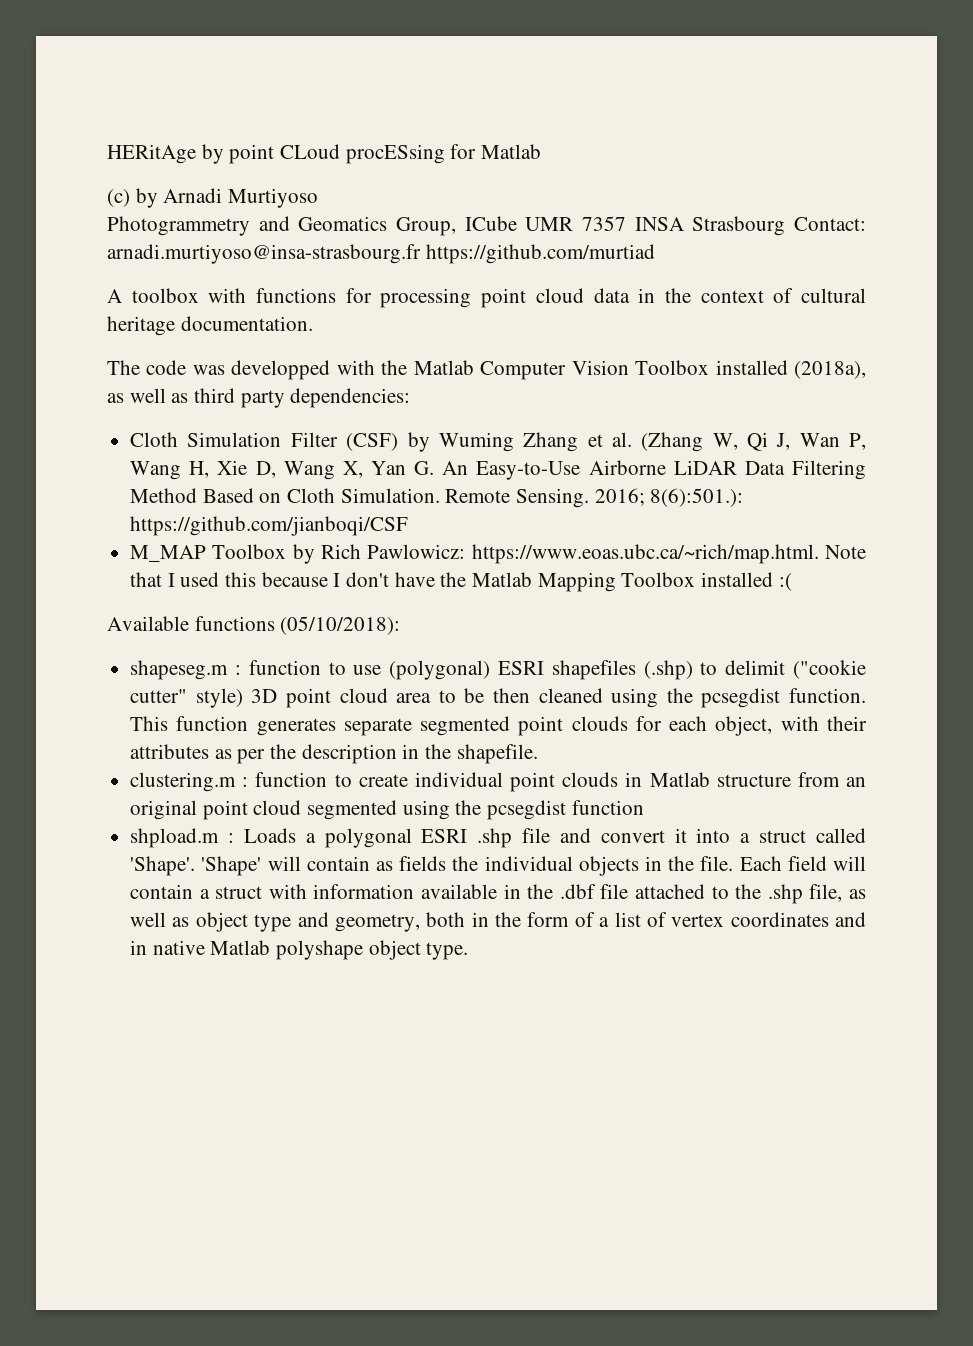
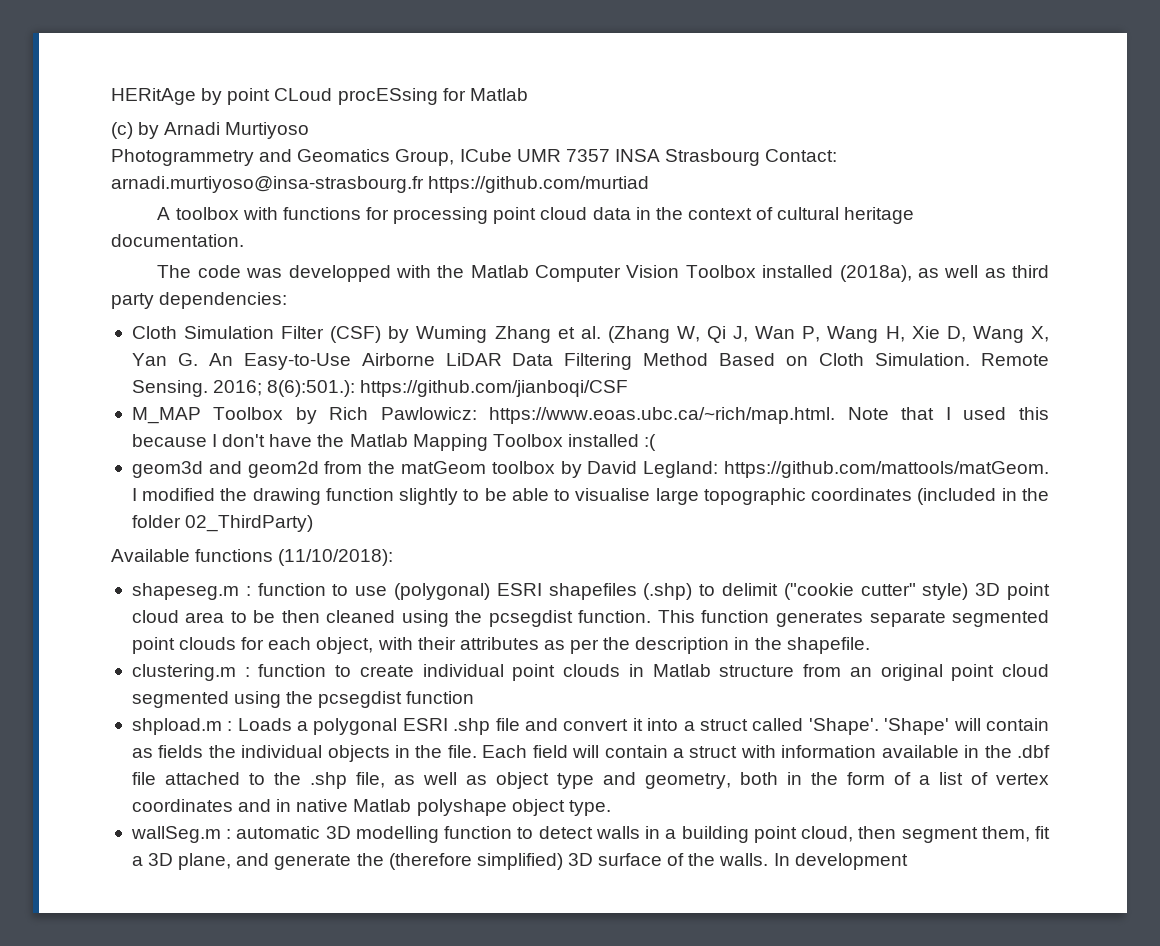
+ geom3d and geom2d from the matGeom toolbox by David Legland: https://github.com/mattools/matGeom. I modified the drawing function slightly to be able to visualise large topographic coordinates (included in the folder 02_ThirdParty)
- Available functions (05/10/2018):
+ Available functions (11/10/2018):
+ wallSeg.m : automatic 3D modelling function to detect walls in a building point cloud, then segment them, fit a 3D plane, and generate the (therefore simplified) 3D surface of the walls. In development

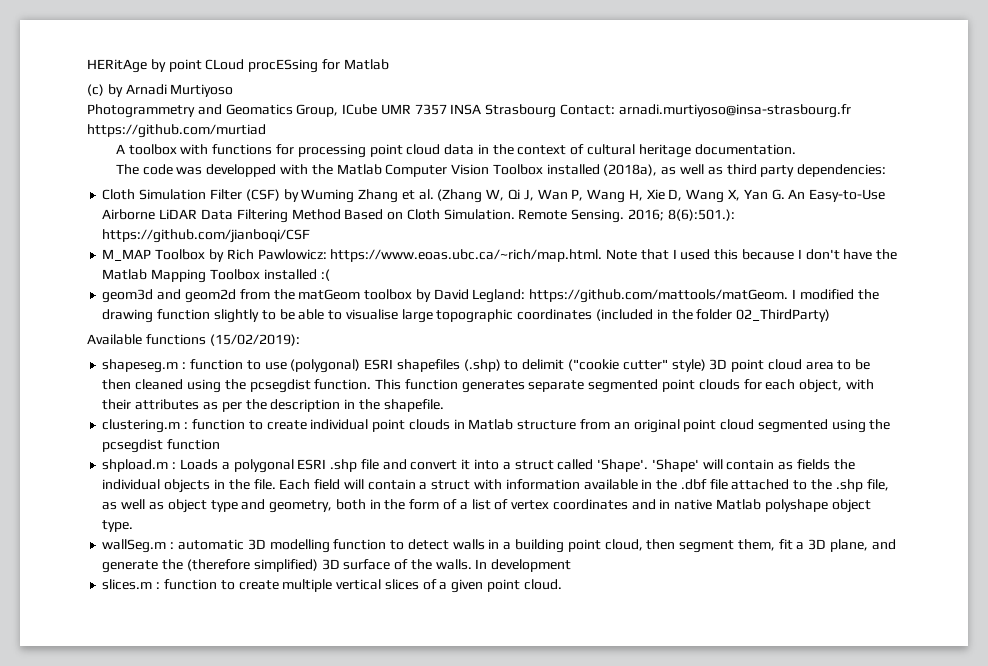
- Available functions (11/10/2018):
+ Available functions (15/02/2019):
+ slices.m : function to create multiple vertical slices of a given point cloud.

